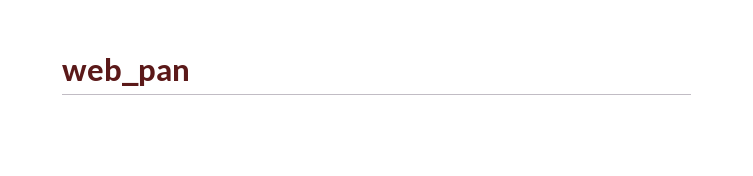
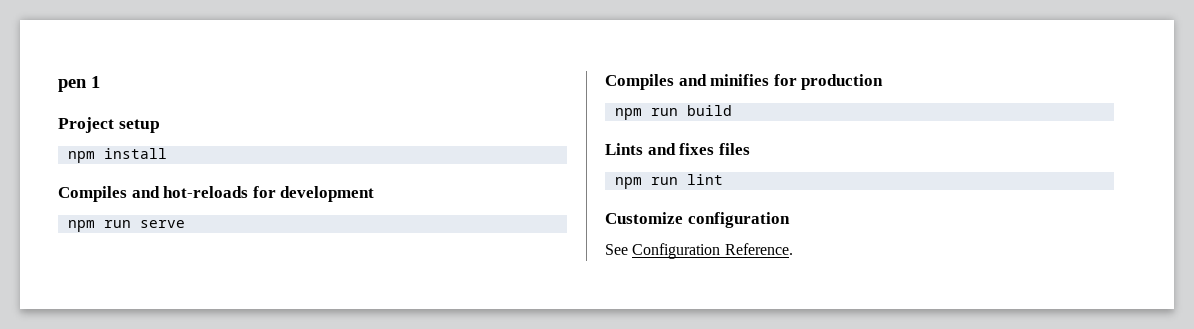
- web_pan
+ pen 1
+ Project setup
+ npm install
+ Compiles and hot-reloads for development
+ npm run serve
+ Compiles and minifies for production
+ npm run build
+ Lints and fixes files
+ npm run lint
+ Customize configuration
+ See Configuration Reference.

